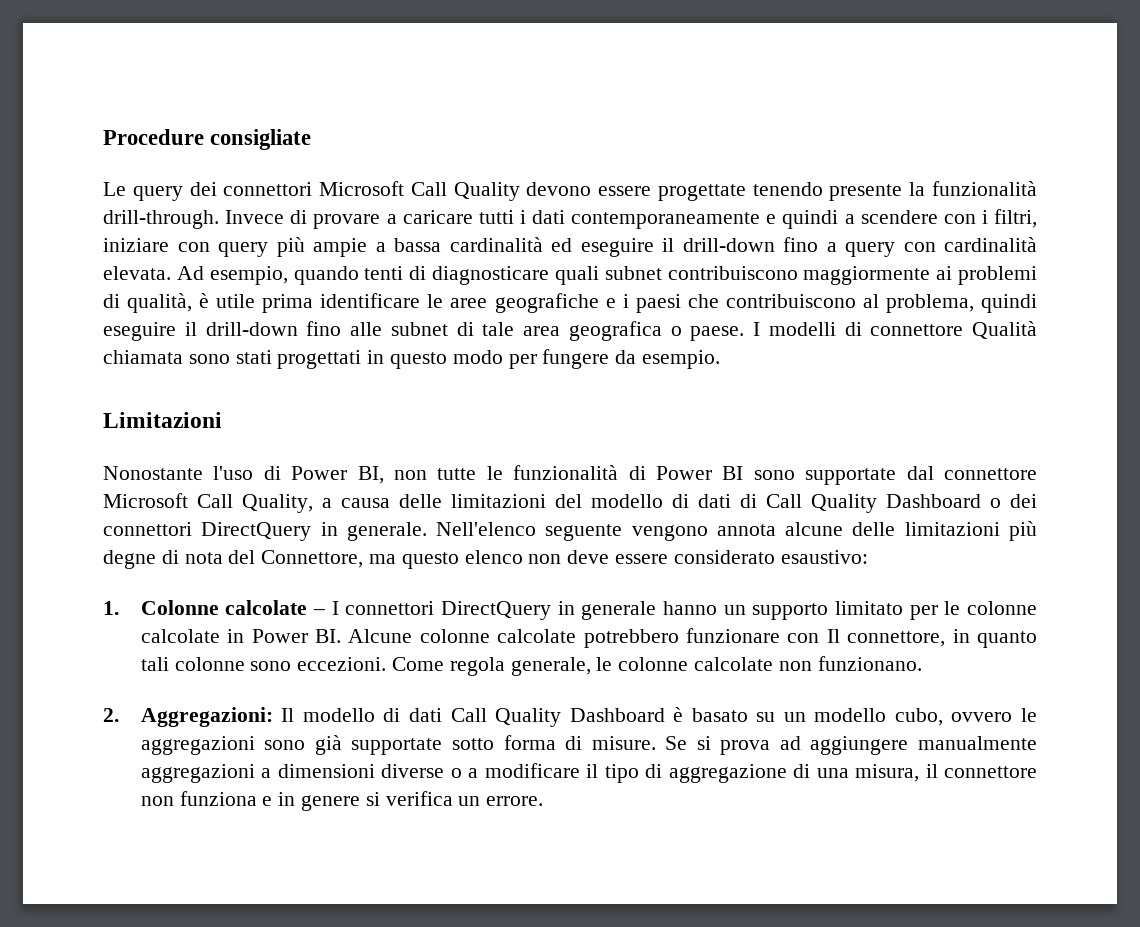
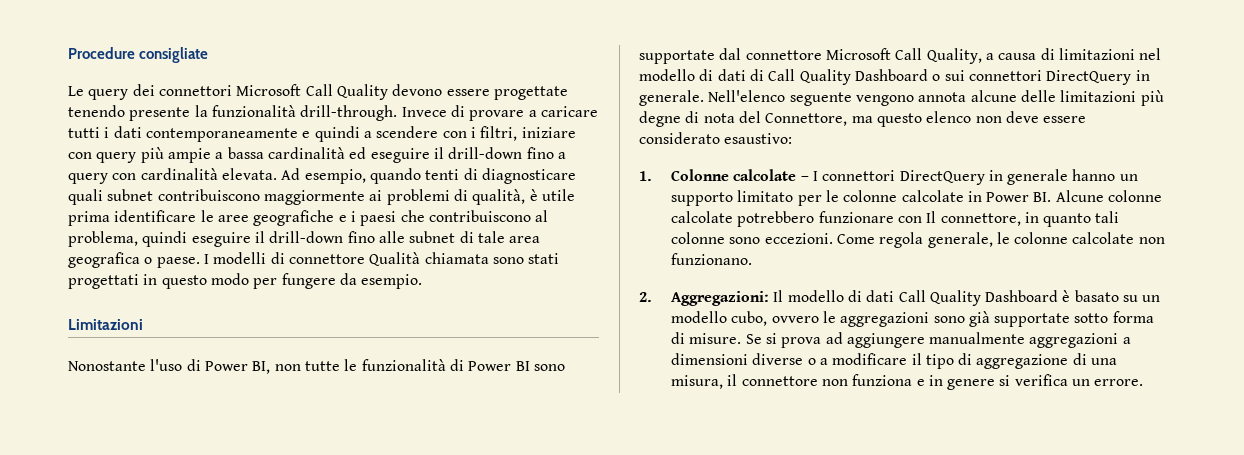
- Nonostante l'uso di Power BI, non tutte le funzionalità di Power BI sono supportate dal connettore Microsoft Call Quality, a causa delle limitazioni del modello di dati di Call Quality Dashboard o dei connettori DirectQuery in generale.
+ Nonostante l'uso di Power BI, non tutte le funzionalità di Power BI sono supportate dal connettore Microsoft Call Quality, a causa di limitazioni nel modello di dati di Call Quality Dashboard o sui connettori DirectQuery in generale.

